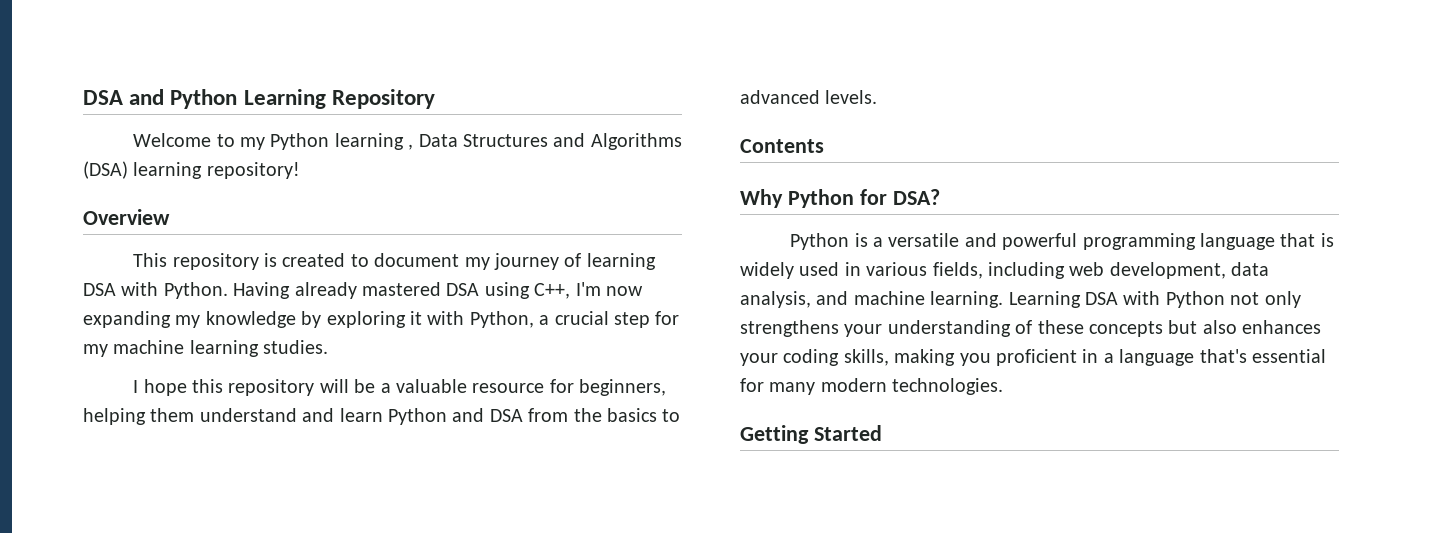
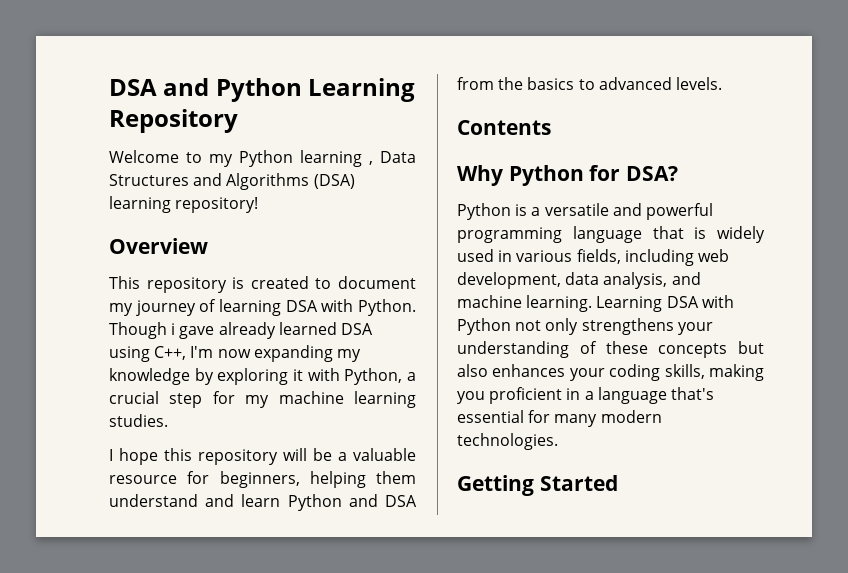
- Having already mastered DSA using C++, I'm now expanding my knowledge by exploring it with Python, a crucial step for my machine learning studies.
+ Though i gave already learned DSA using C++, I'm now expanding my knowledge by exploring it with Python, a crucial step for my machine learning studies.

